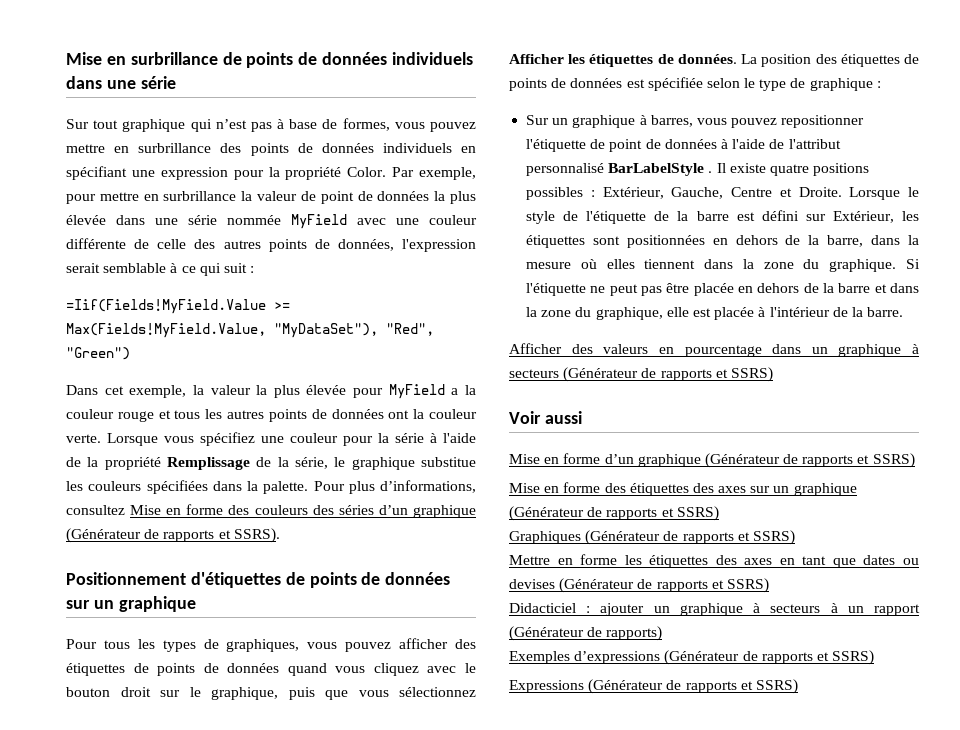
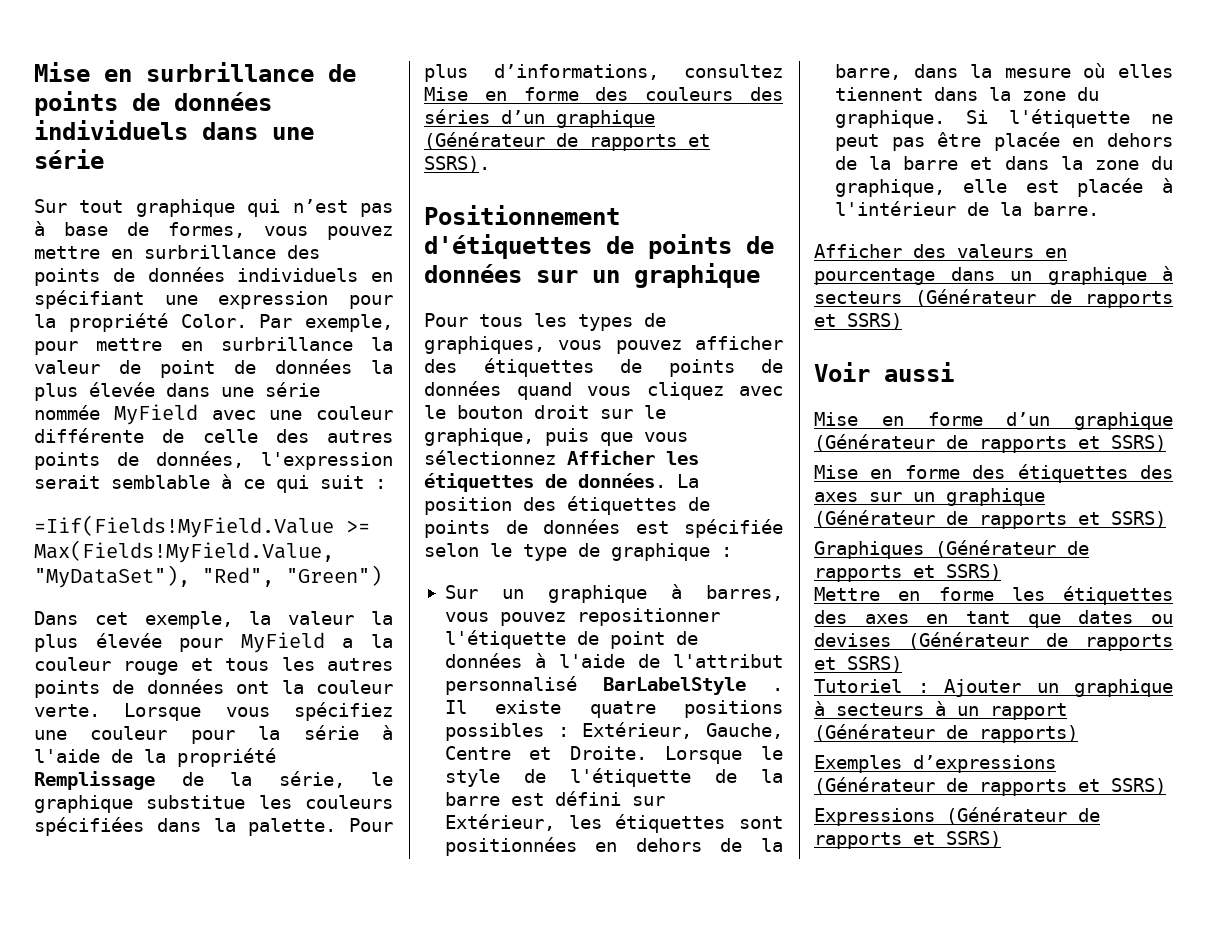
- Didacticiel : ajouter un graphique à secteurs à un rapport (Générateur de rapports)
+ Tutoriel : Ajouter un graphique à secteurs à un rapport (Générateur de rapports)

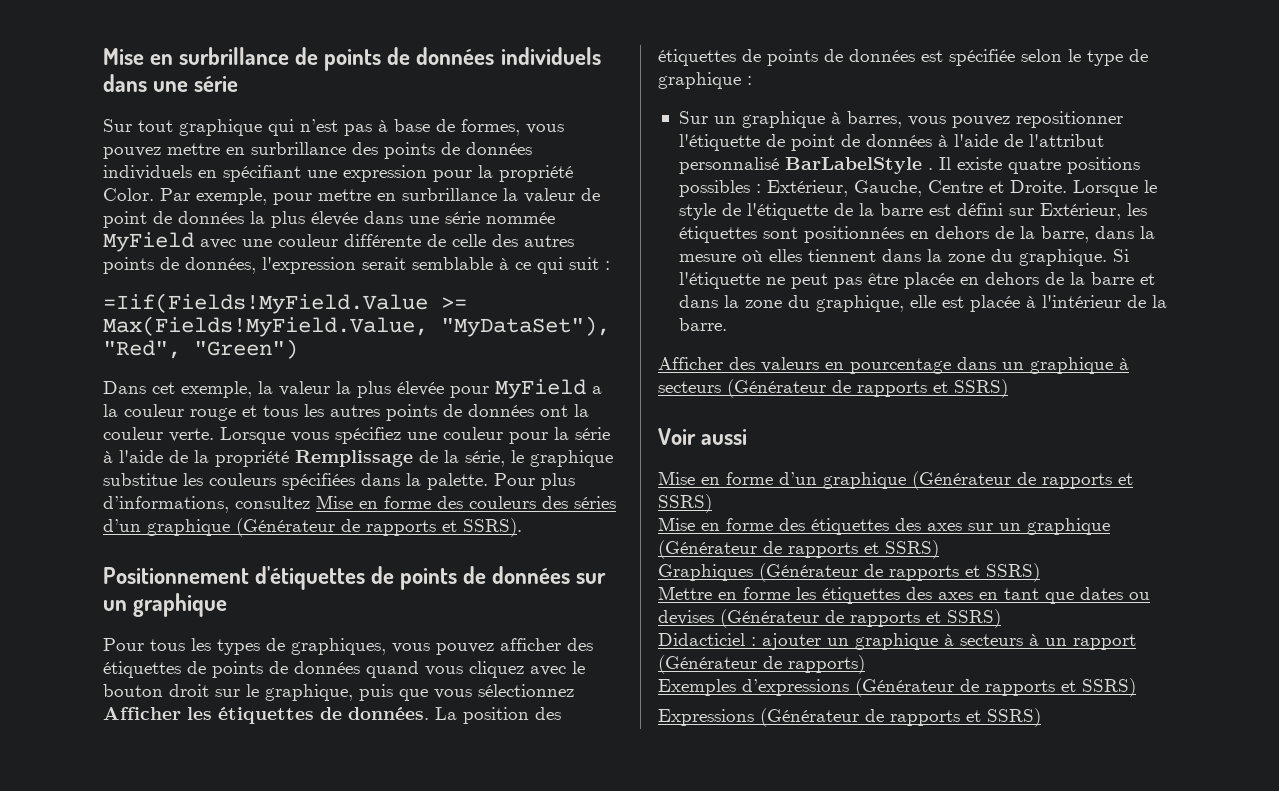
- Tutoriel : Ajouter un graphique à secteurs à un rapport (Générateur de rapports)
+ Didacticiel : ajouter un graphique à secteurs à un rapport (Générateur de rapports)

